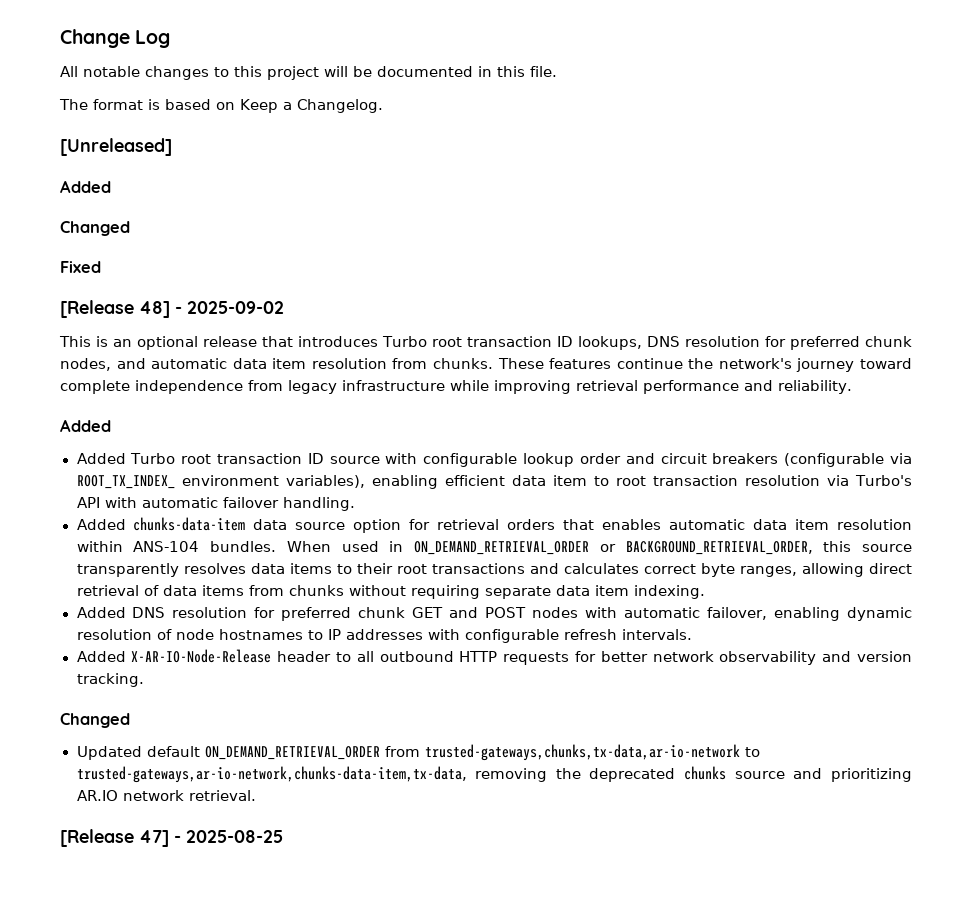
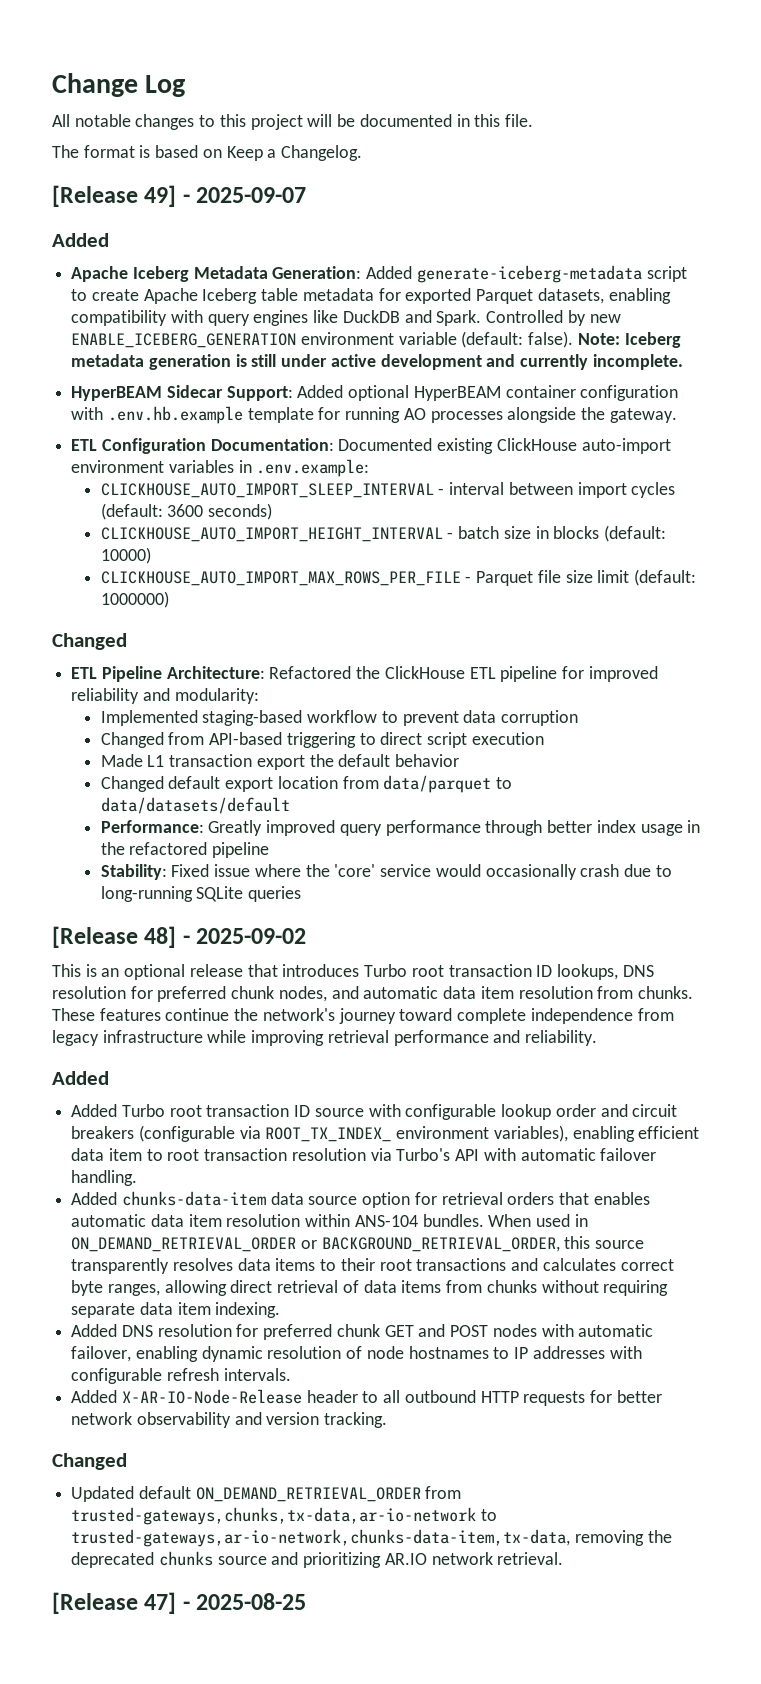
- [Unreleased]
+ [Release 49] - 2025-09-07
  Added
+ Apache Iceberg Metadata Generation: Added generate-iceberg-metadata script to create Apache Iceberg table metadata for exported Parquet datasets, enabling compatibility with query engines like DuckDB and Spark. Controlled by new ENABLE_ICEBERG_GENERATION environment variable (default: false). Note: Iceberg metadata generation is still under active development and currently incomplete.
+ HyperBEAM Sidecar Support: Added optional HyperBEAM container configuration with .env.hb.example template for running AO processes alongside the gateway.
+ ETL Configuration Documentation: Documented existing ClickHouse auto-import environment variables in .env.example:
+ CLICKHOUSE_AUTO_IMPORT_SLEEP_INTERVAL - interval between import cycles (default: 3600 seconds)
+ CLICKHOUSE_AUTO_IMPORT_HEIGHT_INTERVAL - batch size in blocks (default: 10000)
+ CLICKHOUSE_AUTO_IMPORT_MAX_ROWS_PER_FILE - Parquet file size limit (default: 1000000)
  Changed
- Fixed
+ ETL Pipeline Architecture: Refactored the ClickHouse ETL pipeline for improved reliability and modularity:
+ Implemented staging-based workflow to prevent data corruption
+ Changed from API-based triggering to direct script execution
+ Made L1 transaction export the default behavior
+ Changed default export location from data/parquet to data/datasets/default
+ Performance: Greatly improved query performance through better index usage in the refactored pipeline
+ Stability: Fixed issue where the 'core' service would occasionally crash due to long-running SQLite queries

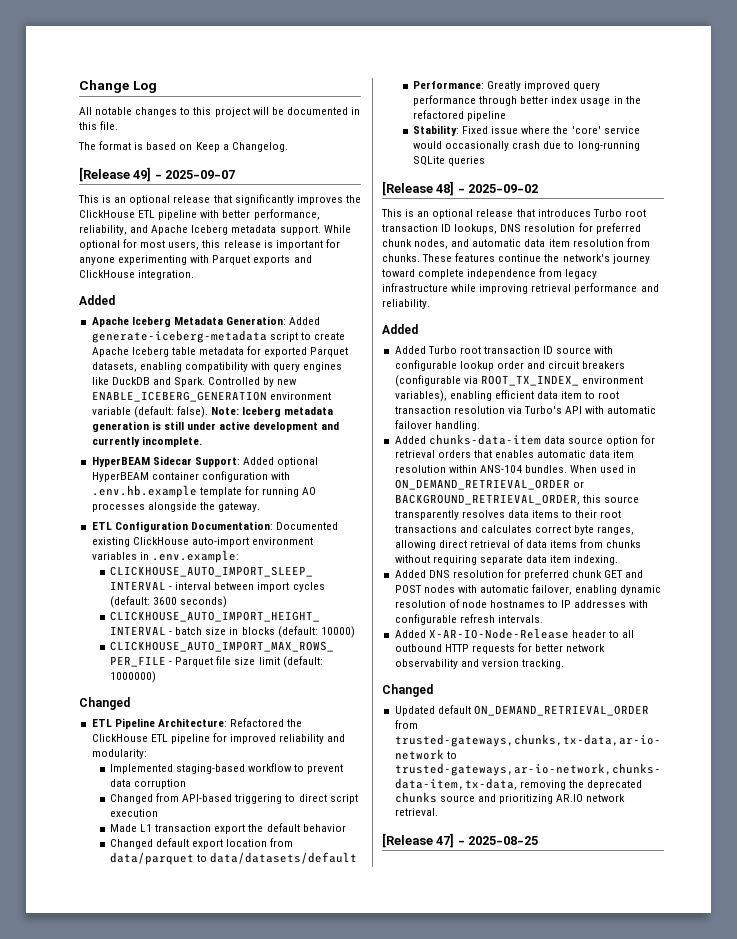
+ This is an optional release that significantly improves the ClickHouse ETL pipeline with better performance, reliability, and Apache Iceberg metadata support. While optional for most users, this release is important for anyone experimenting with Parquet exports and ClickHouse integration.

